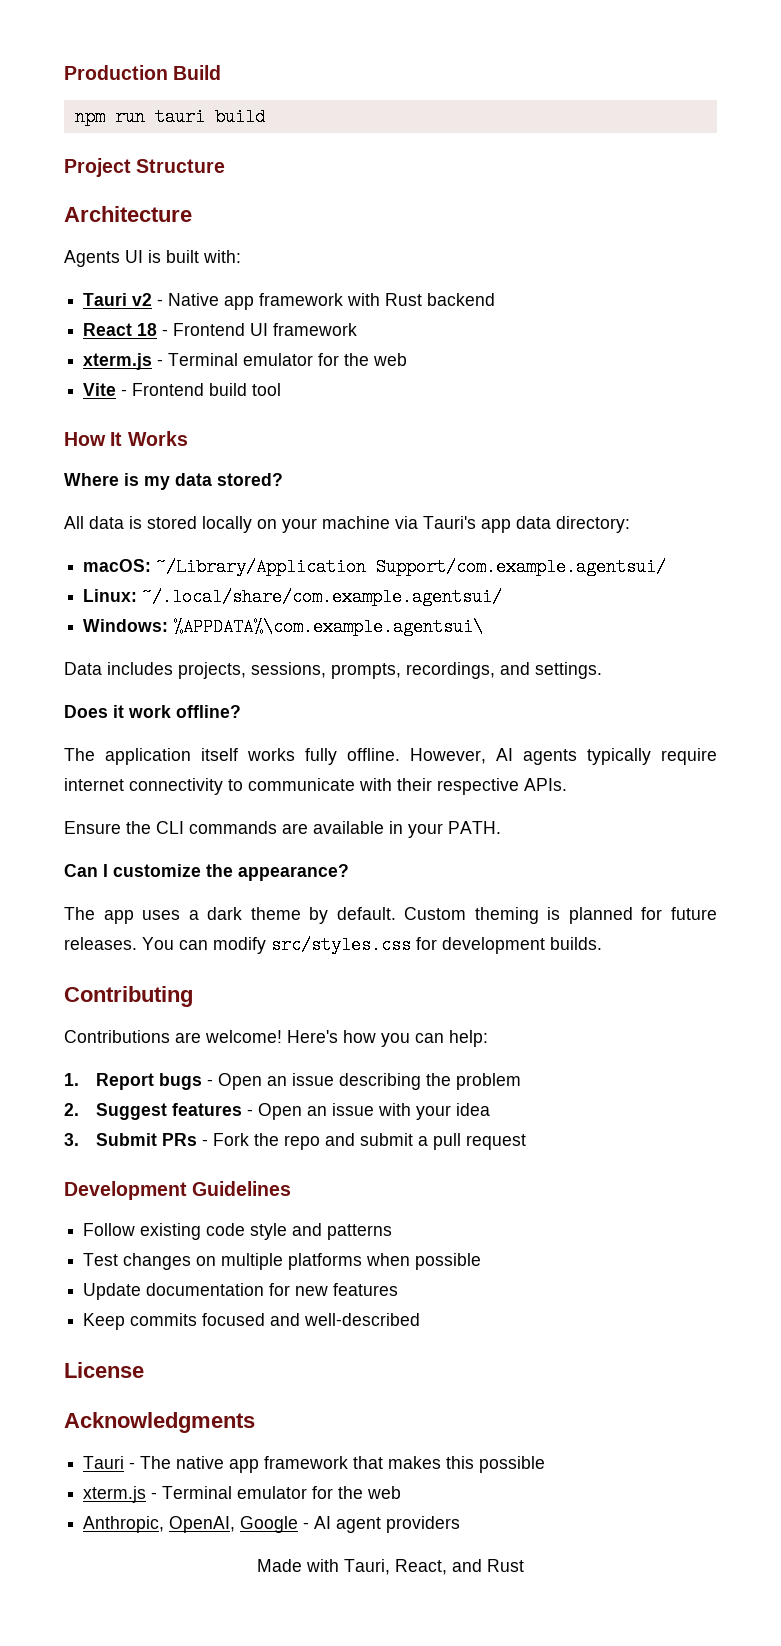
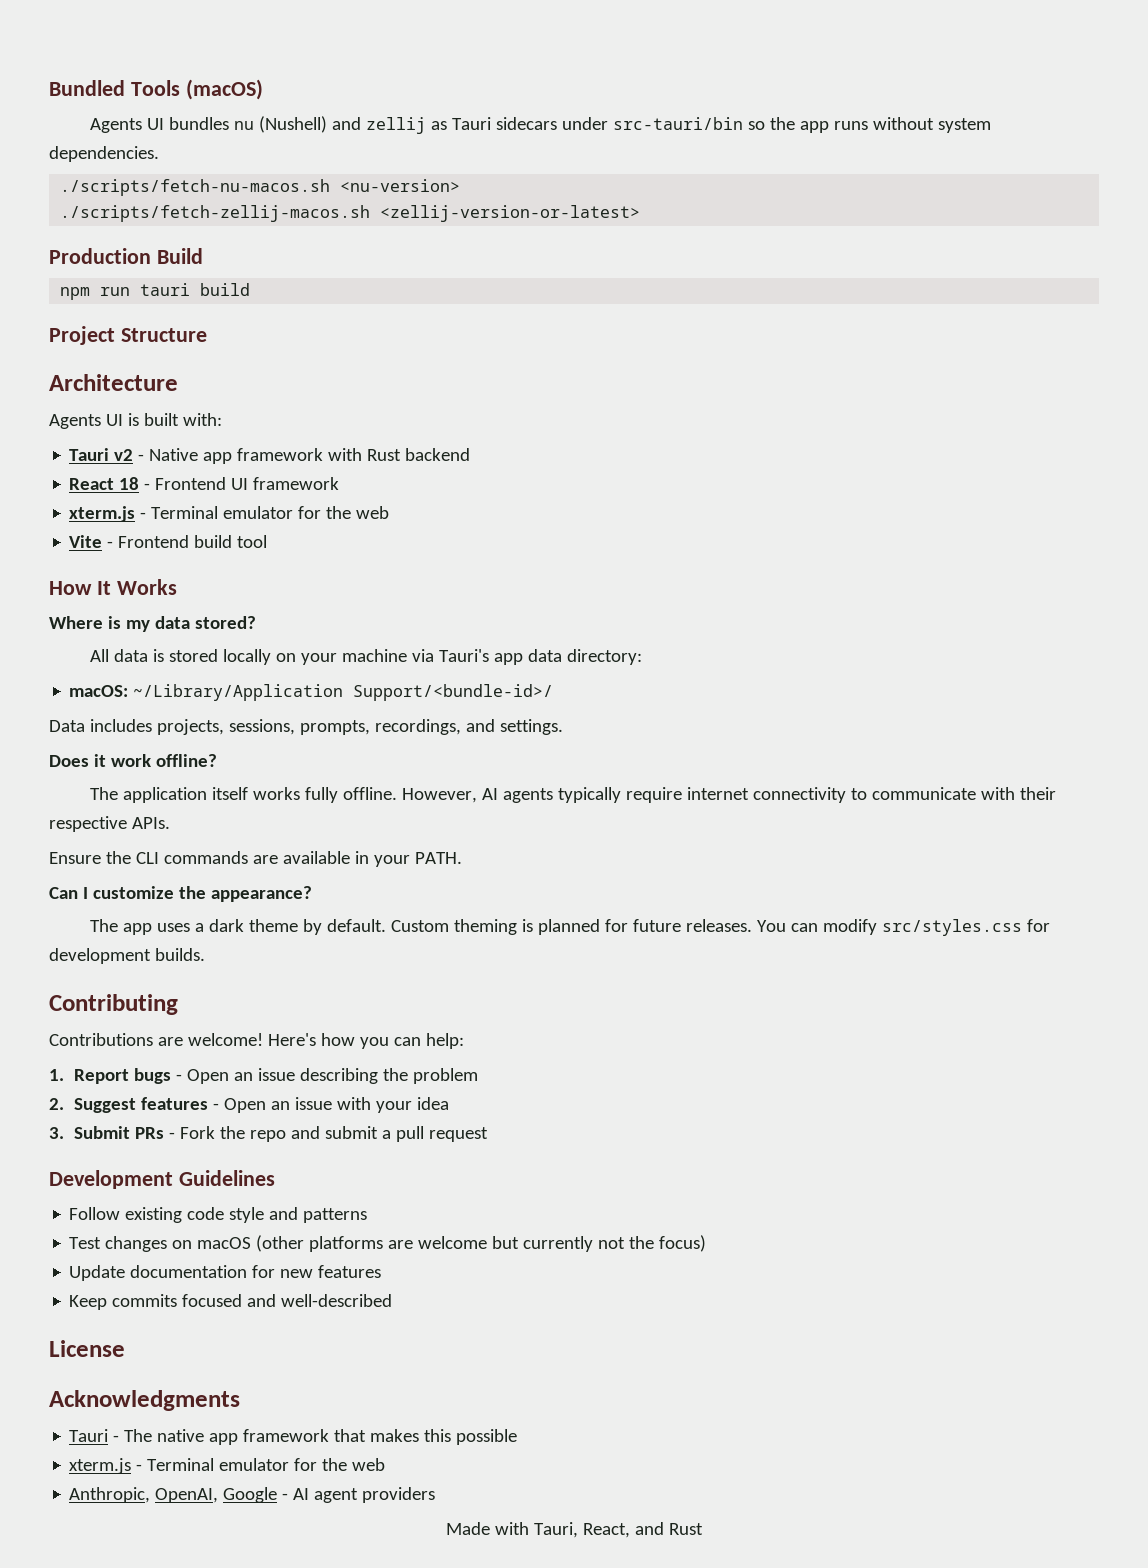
+ Bundled Tools (macOS)
+ Agents UI bundles nu (Nushell) and zellij as Tauri sidecars under src-tauri/bin so the app runs without system dependencies.
+ ./scripts/fetch-nu-macos.sh <nu-version>
+ ./scripts/fetch-zellij-macos.sh <zellij-version-or-latest>
- macOS: ~/Library/Application Support/com.example.agentsui/
- Linux: ~/.local/share/com.example.agentsui/
- Windows: %APPDATA%\com.example.agentsui\
+ macOS: ~/Library/Application Support/<bundle-id>/
- Test changes on multiple platforms when possible
+ Test changes on macOS (other platforms are welcome but currently not the focus)

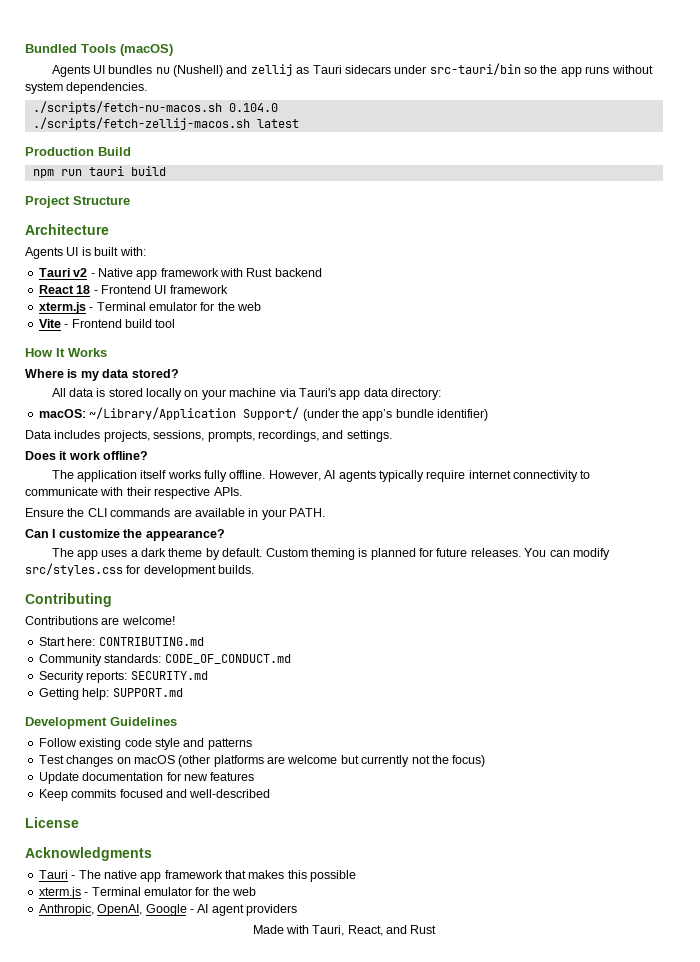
- ./scripts/fetch-nu-macos.sh <nu-version>
+ ./scripts/fetch-nu-macos.sh 0.104.0
- ./scripts/fetch-zellij-macos.sh <zellij-version-or-latest>
+ ./scripts/fetch-zellij-macos.sh latest
- macOS: ~/Library/Application Support/<bundle-id>/
+ macOS: ~/Library/Application Support/ (under the app’s bundle identifier)
- Contributions are welcome! Here's how you can help:
- 1. Report bugs - Open an issue describing the problem
- 2. Suggest features - Open an issue with your idea
- 3. Submit PRs - Fork the repo and submit a pull request
+ Contributions are welcome!
+ Start here: CONTRIBUTING.md
+ Community standards: CODE_OF_CONDUCT.md
+ Security reports: SECURITY.md
+ Getting help: SUPPORT.md

